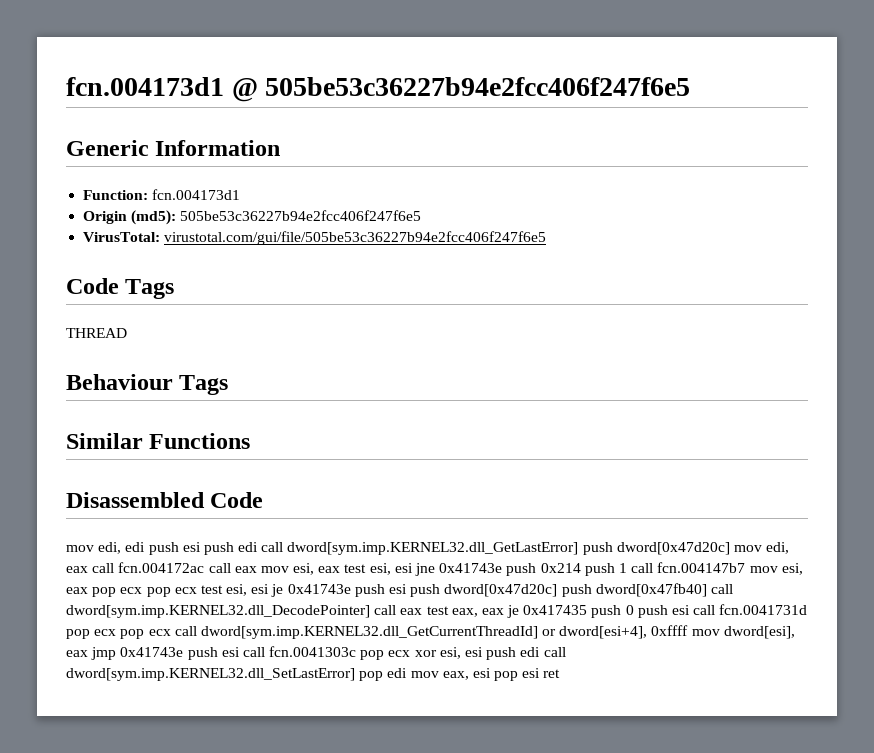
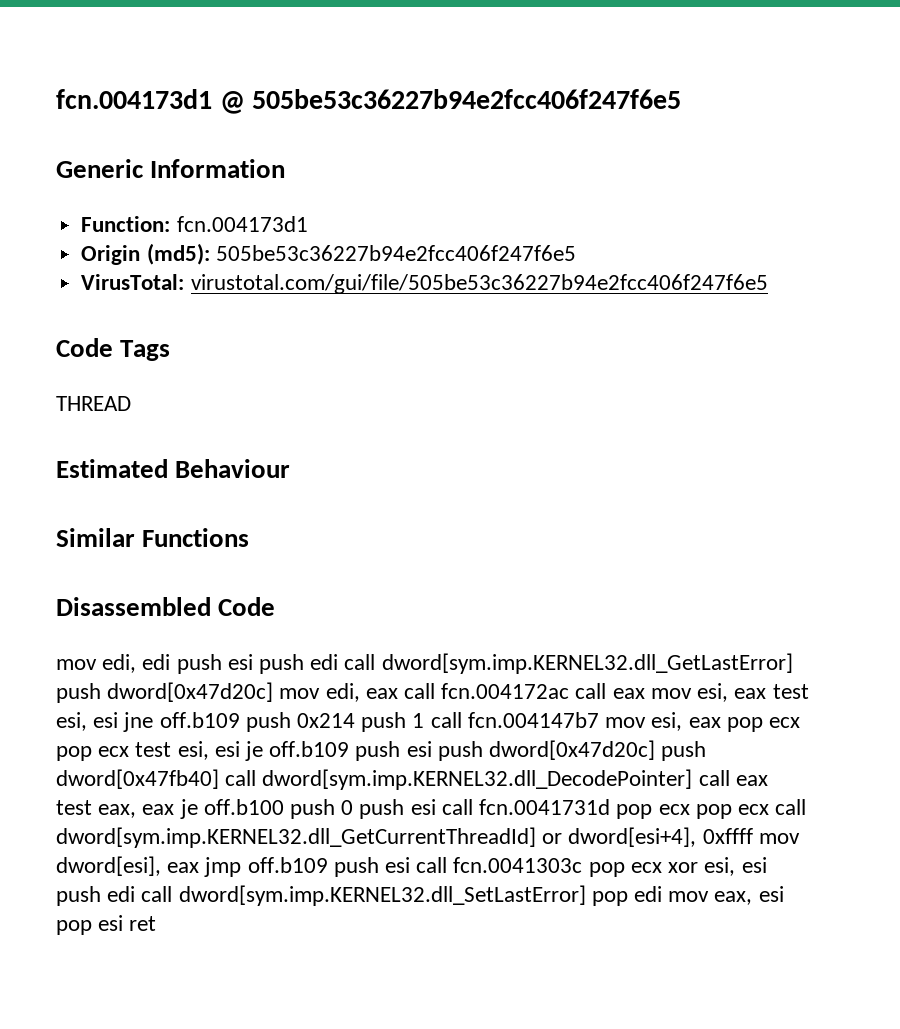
- Behaviour Tags
+ Estimated Behaviour
- mov edi, edi push esi push edi call dword[sym.imp.KERNEL32.dll_GetLastError] push dword[0x47d20c] mov edi, eax call fcn.004172ac call eax mov esi, eax test esi, esi jne 0x41743e push 0x214 push 1 call fcn.004147b7 mov esi, eax pop ecx pop ecx test esi, esi je 0x41743e push esi push dword[0x47d20c] push dword[0x47fb40] call dword[sym.imp.KERNEL32.dll_DecodePointer] call eax test eax, eax je 0x417435 push 0 push esi call fcn.0041731d pop ecx pop ecx call dword[sym.imp.KERNEL32.dll_GetCurrentThreadId] or dword[esi+4], 0xffff mov dword[esi], eax jmp 0x41743e push esi call fcn.0041303c pop ecx xor esi, esi push edi call dword[sym.imp.KERNEL32.dll_SetLastError] pop edi mov eax, esi pop esi ret
+ mov edi, edi push esi push edi call dword[sym.imp.KERNEL32.dll_GetLastError] push dword[0x47d20c] mov edi, eax call fcn.004172ac call eax mov esi, eax test esi, esi jne off.b109 push 0x214 push 1 call fcn.004147b7 mov esi, eax pop ecx pop ecx test esi, esi je off.b109 push esi push dword[0x47d20c] push dword[0x47fb40] call dword[sym.imp.KERNEL32.dll_DecodePointer] call eax test eax, eax je off.b100 push 0 push esi call fcn.0041731d pop ecx pop ecx call dword[sym.imp.KERNEL32.dll_GetCurrentThreadId] or dword[esi+4], 0xffff mov dword[esi], eax jmp off.b109 push esi call fcn.0041303c pop ecx xor esi, esi push edi call dword[sym.imp.KERNEL32.dll_SetLastError] pop edi mov eax, esi pop esi ret

